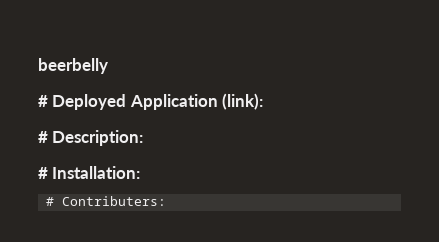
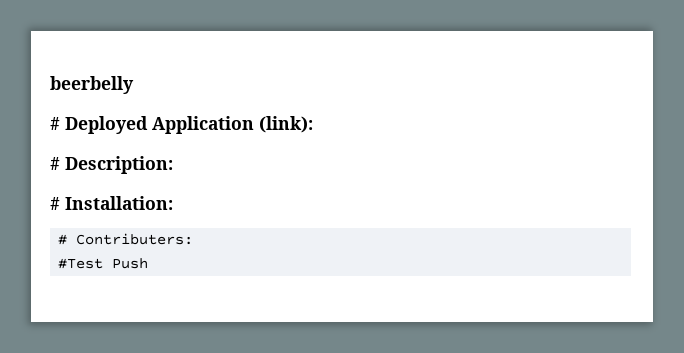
+ #Test Push

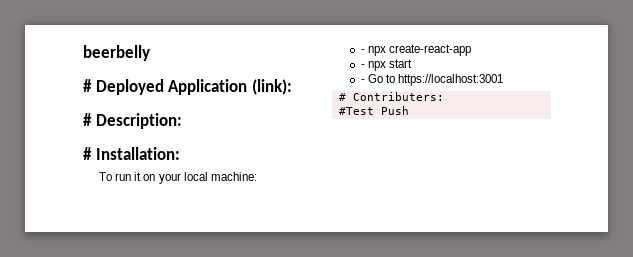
+ To run it on your local machine:
+ - npx create-react-app
+ - npx start
+ - Go to https://localhost:3001

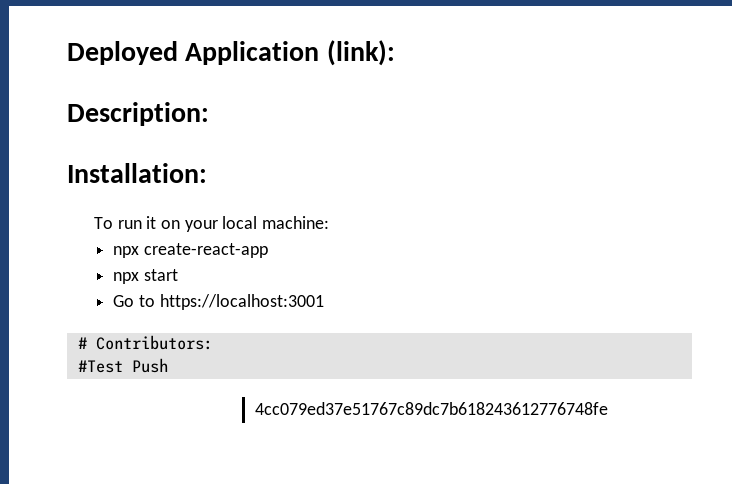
- beerbelly
- # Deployed Application (link):
+ Deployed Application (link):
- # Description:
+ Description:
- # Installation:
+ Installation:
- - npx create-react-app
+ npx create-react-app
- - npx start
+ npx start
- - Go to https://localhost:3001
+ Go to https://localhost:3001
- # Contributers:
+ # Contributors:
+ 4cc079ed37e51767c89dc7b618243612776748fe

